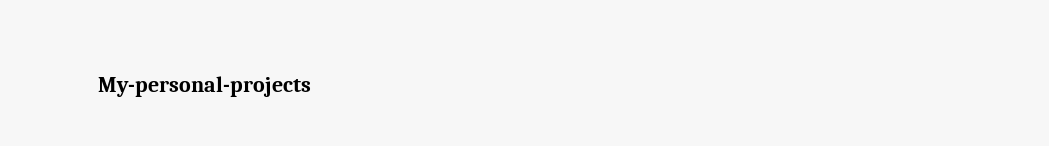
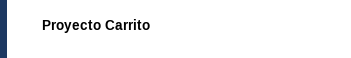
- My-personal-projects
+ Proyecto Carrito

